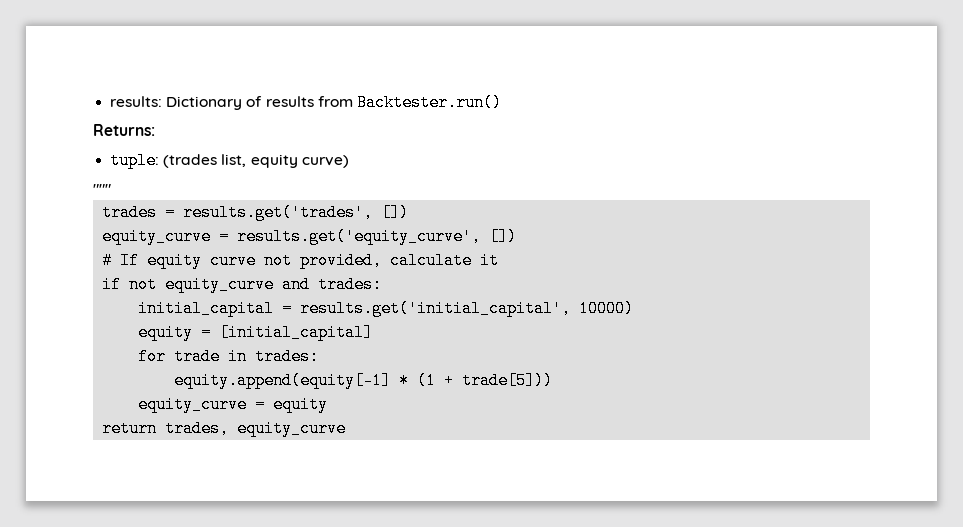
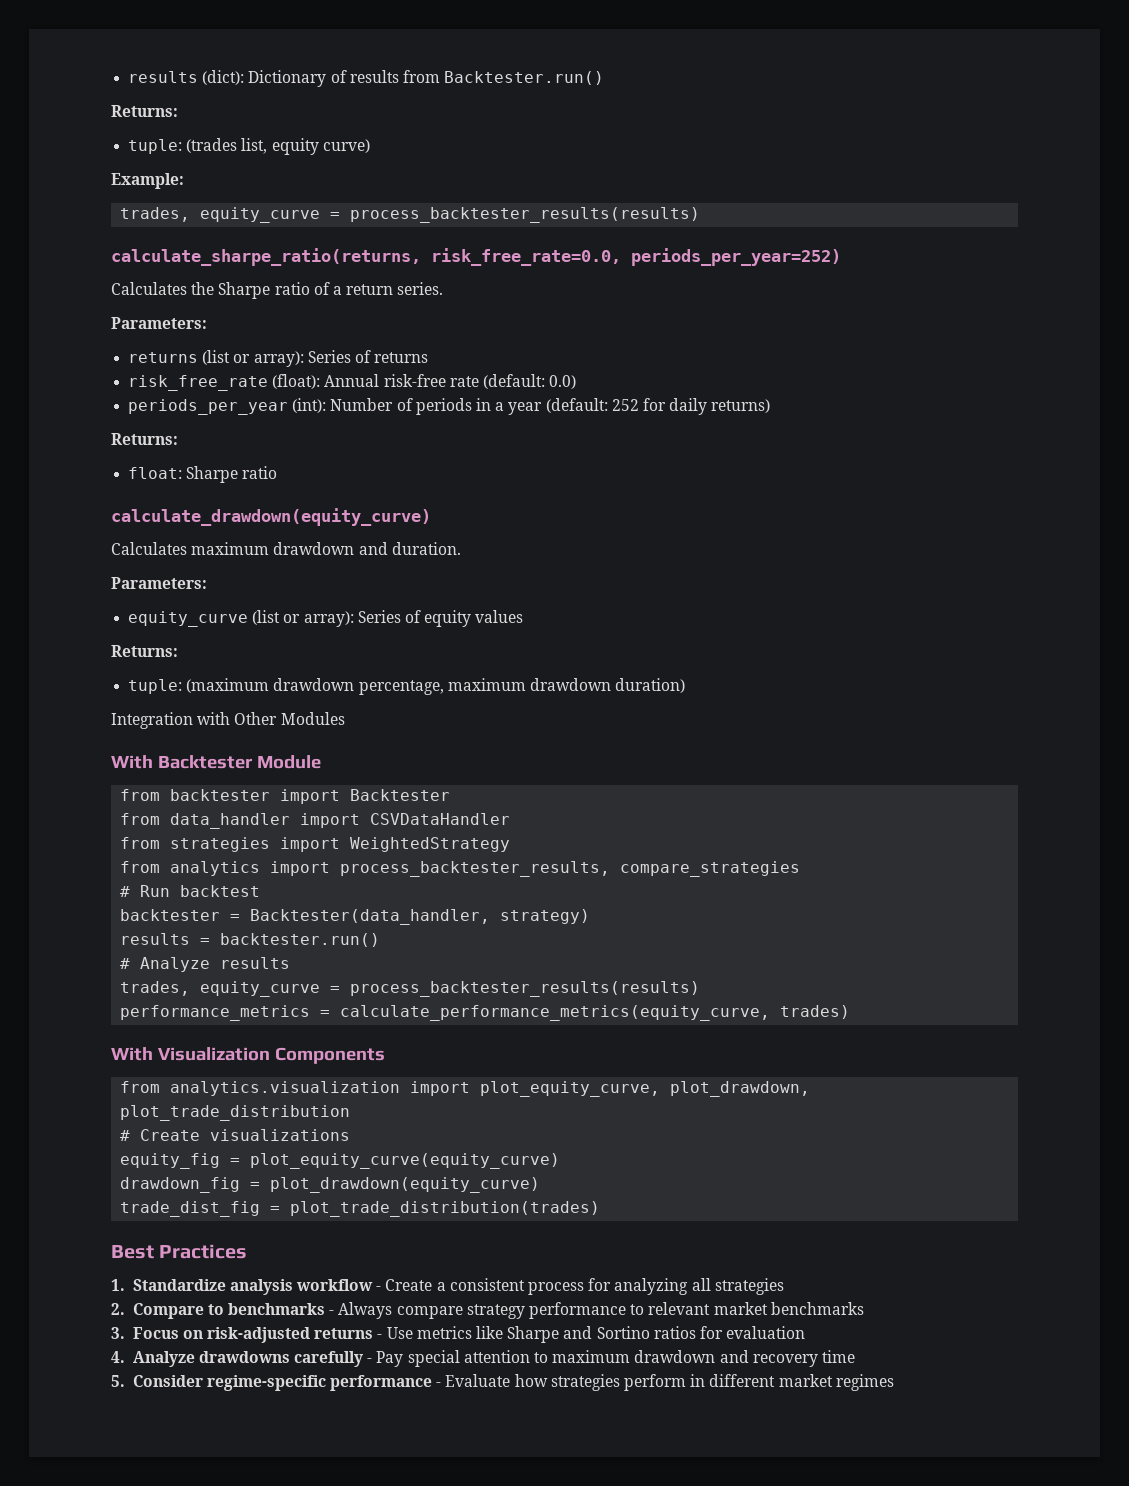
- results: Dictionary of results from Backtester.run()
+ results (dict): Dictionary of results from Backtester.run()
- """
- trades = results.get('trades', [])
- equity_curve = results.get('equity_curve', [])
- # If equity curve not provided, calculate it
- if not equity_curve and trades:
- initial_capital = results.get('initial_capital', 10000)
- equity = [initial_capital]
- for trade in trades:
- equity.append(equity[-1] * (1 + trade[5]))
- equity_curve = equity
- return trades, equity_curve
+ Example:
+ trades, equity_curve = process_backtester_results(results)
+ calculate_sharpe_ratio(returns, risk_free_rate=0.0, periods_per_year=252)
+ Calculates the Sharpe ratio of a return series.
+ Parameters:
+ returns (list or array): Series of returns
+ risk_free_rate (float): Annual risk-free rate (default: 0.0)
+ periods_per_year (int): Number of periods in a year (default: 252 for daily returns)
+ Returns:
+ float: Sharpe ratio
+ calculate_drawdown(equity_curve)
+ Calculates maximum drawdown and duration.
+ Parameters:
+ equity_curve (list or array): Series of equity values
+ Returns:
+ tuple: (maximum drawdown percentage, maximum drawdown duration)
+ Integration with Other Modules
+ With Backtester Module
+ from backtester import Backtester
+ from data_handler import CSVDataHandler
+ from strategies import WeightedStrategy
+ from analytics import process_backtester_results, compare_strategies
+ # Run backtest
+ backtester = Backtester(data_handler, strategy)
+ results = backtester.run()
+ # Analyze results
+ trades, equity_curve = process_backtester_results(results)
+ performance_metrics = calculate_performance_metrics(equity_curve, trades)
+ With Visualization Components
+ from analytics.visualization import plot_equity_curve, plot_drawdown, plot_trade_distribution
+ # Create visualizations
+ equity_fig = plot_equity_curve(equity_curve)
+ drawdown_fig = plot_drawdown(equity_curve)
+ trade_dist_fig = plot_trade_distribution(trades)
+ Best Practices
+ 1. Standardize analysis workflow - Create a consistent process for analyzing all strategies
+ 2. Compare to benchmarks - Always compare strategy performance to relevant market benchmarks
+ 3. Focus on risk-adjusted returns - Use metrics like Sharpe and Sortino ratios for evaluation
+ 4. Analyze drawdowns carefully - Pay special attention to maximum drawdown and recovery time
+ 5. Consider regime-specific performance - Evaluate how strategies perform in different market regimes

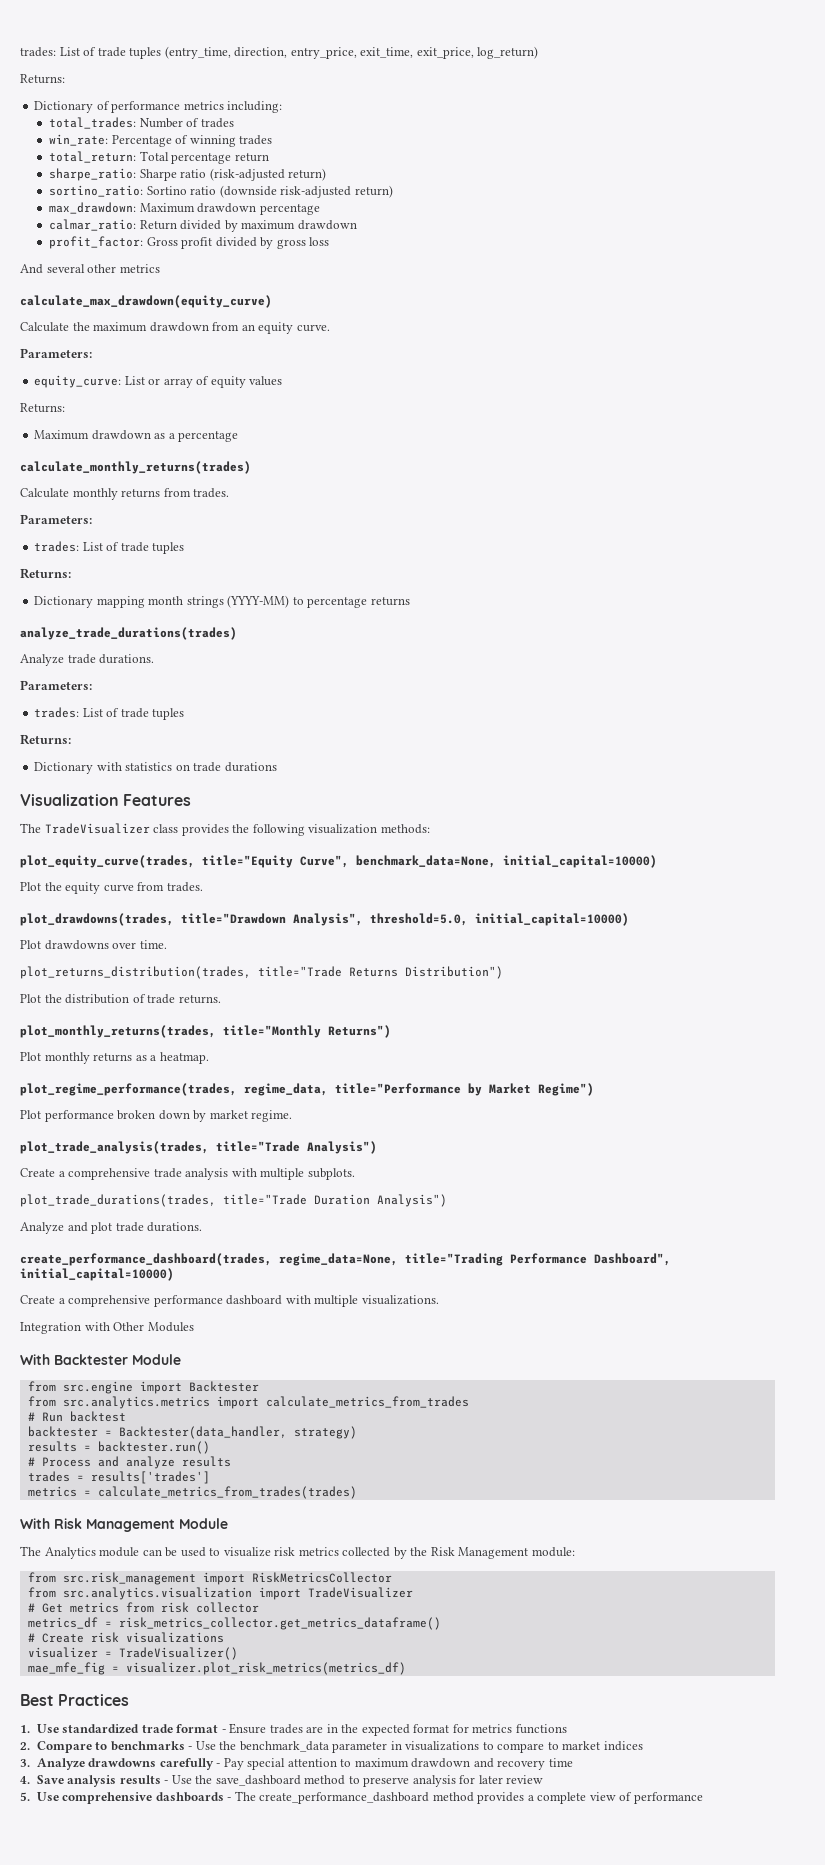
- results (dict): Dictionary of results from Backtester.run()
+ trades: List of trade tuples (entry_time, direction, entry_price, exit_time, exit_price, log_return)
  Returns:
- tuple: (trades list, equity curve)
- Example:
- trades, equity_curve = process_backtester_results(results)
- calculate_sharpe_ratio(returns, risk_free_rate=0.0, periods_per_year=252)
- Calculates the Sharpe ratio of a return series.
+ Dictionary of performance metrics including:
+ total_trades: Number of trades
+ win_rate: Percentage of winning trades
+ total_return: Total percentage return
+ sharpe_ratio: Sharpe ratio (risk-adjusted return)
+ sortino_ratio: Sortino ratio (downside risk-adjusted return)
+ max_drawdown: Maximum drawdown percentage
+ calmar_ratio: Return divided by maximum drawdown
+ profit_factor: Gross profit divided by gross loss
+ And several other metrics
+ calculate_max_drawdown(equity_curve)
+ Calculate the maximum drawdown from an equity curve.
  Parameters:
- returns (list or array): Series of returns
- risk_free_rate (float): Annual risk-free rate (default: 0.0)
- periods_per_year (int): Number of periods in a year (default: 252 for daily returns)
+ equity_curve: List or array of equity values
  Returns:
- float: Sharpe ratio
- calculate_drawdown(equity_curve)
- Calculates maximum drawdown and duration.
+ Maximum drawdown as a percentage
+ calculate_monthly_returns(trades)
+ Calculate monthly returns from trades.
  Parameters:
- equity_curve (list or array): Series of equity values
+ trades: List of trade tuples
  Returns:
- tuple: (maximum drawdown percentage, maximum drawdown duration)
+ Dictionary mapping month strings (YYYY-MM) to percentage returns
+ analyze_trade_durations(trades)
+ Analyze trade durations.
+ Parameters:
+ trades: List of trade tuples
+ Returns:
+ Dictionary with statistics on trade durations
+ Visualization Features
+ The TradeVisualizer class provides the following visualization methods:
+ plot_equity_curve(trades, title="Equity Curve", benchmark_data=None, initial_capital=10000)
+ Plot the equity curve from trades.
+ plot_drawdowns(trades, title="Drawdown Analysis", threshold=5.0, initial_capital=10000)
+ Plot drawdowns over time.
+ plot_returns_distribution(trades, title="Trade Returns Distribution")
+ Plot the distribution of trade returns.
+ plot_monthly_returns(trades, title="Monthly Returns")
+ Plot monthly returns as a heatmap.
+ plot_regime_performance(trades, regime_data, title="Performance by Market Regime")
+ Plot performance broken down by market regime.
+ plot_trade_analysis(trades, title="Trade Analysis")
+ Create a comprehensive trade analysis with multiple subplots.
+ plot_trade_durations(trades, title="Trade Duration Analysis")
+ Analyze and plot trade durations.
+ create_performance_dashboard(trades, regime_data=None, title="Trading Performance Dashboard", initial_capital=10000)
+ Create a comprehensive performance dashboard with multiple visualizations.
- from backtester import Backtester
+ from src.engine import Backtester
- from data_handler import CSVDataHandler
- from strategies import WeightedStrategy
- from analytics import process_backtester_results, compare_strategies
+ from src.analytics.metrics import calculate_metrics_from_trades
- # Analyze results
- trades, equity_curve = process_backtester_results(results)
- performance_metrics = calculate_performance_metrics(equity_curve, trades)
- With Visualization Components
- from analytics.visualization import plot_equity_curve, plot_drawdown, plot_trade_distribution
+ # Process and analyze results
+ trades = results['trades']
+ metrics = calculate_metrics_from_trades(trades)
+ With Risk Management Module
+ The Analytics module can be used to visualize risk metrics collected by the Risk Management module:
+ from src.risk_management import RiskMetricsCollector
+ from src.analytics.visualization import TradeVisualizer
+ # Get metrics from risk collector
+ metrics_df = risk_metrics_collector.get_metrics_dataframe()
- # Create visualizations
+ # Create risk visualizations
- equity_fig = plot_equity_curve(equity_curve)
- drawdown_fig = plot_drawdown(equity_curve)
- trade_dist_fig = plot_trade_distribution(trades)
+ visualizer = TradeVisualizer()
+ mae_mfe_fig = visualizer.plot_risk_metrics(metrics_df)
  Best Practices
- 1. Standardize analysis workflow - Create a consistent process for analyzing all strategies
+ 1. Use standardized trade format - Ensure trades are in the expected format for metrics functions
- 2. Compare to benchmarks - Always compare strategy performance to relevant market benchmarks
- 3. Focus on risk-adjusted returns - Use metrics like Sharpe and Sortino ratios for evaluation
- 4. Analyze drawdowns carefully - Pay special attention to maximum drawdown and recovery time
+ 2. Compare to benchmarks - Use the benchmark_data parameter in visualizations to compare to market indices
+ 3. Analyze drawdowns carefully - Pay special attention to maximum drawdown and recovery time
- 5. Consider regime-specific performance - Evaluate how strategies perform in different market regimes
+ 4. Save analysis results - Use the save_dashboard method to preserve analysis for later review
+ 5. Use comprehensive dashboards - The create_performance_dashboard method provides a complete view of performance

